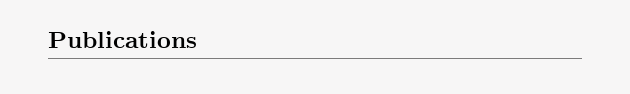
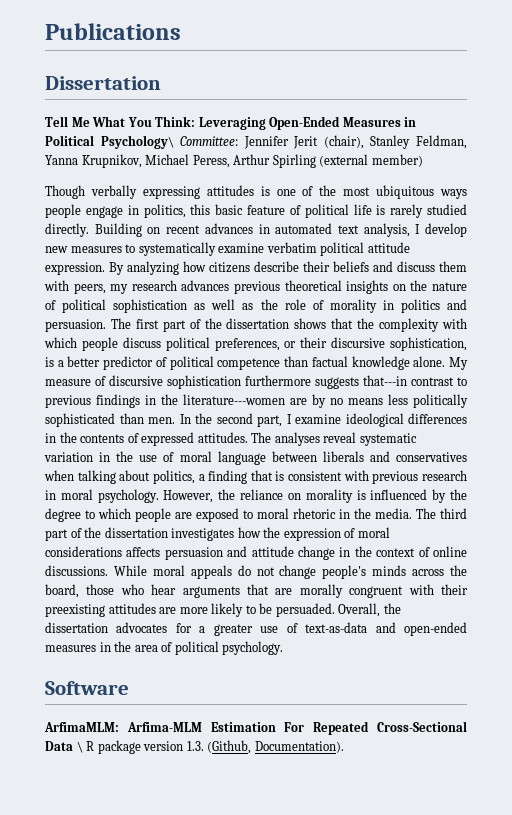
+ Dissertation
+ Tell Me What You Think: Leveraging Open-Ended Measures in Political Psychology\ Committee: Jennifer Jerit (chair), Stanley Feldman, Yanna Krupnikov, Michael Peress, Arthur Spirling (external member)
+ Though verbally expressing attitudes is one of the most ubiquitous ways people engage in politics, this basic feature of political life is rarely studied directly. Building on recent advances in automated text analysis, I develop new measures to systematically examine verbatim political attitude expression. By analyzing how citizens describe their beliefs and discuss them with peers, my research advances previous theoretical insights on the nature of political sophistication as well as the role of morality in politics and persuasion. The first part of the dissertation shows that the complexity with which people discuss political preferences, or their discursive sophistication, is a better predictor of political competence than factual knowledge alone. My measure of discursive sophistication furthermore suggests that---in contrast to previous findings in the literature---women are by no means less politically sophisticated than men. In the second part, I examine ideological differences in the contents of expressed attitudes. The analyses reveal systematic variation in the use of moral language between liberals and conservatives when talking about politics, a finding that is consistent with previous research in moral psychology. However, the reliance on morality is influenced by the degree to which people are exposed to moral rhetoric in the media. The third part of the dissertation investigates how the expression of moral considerations affects persuasion and attitude change in the context of online discussions. While moral appeals do not change people's minds across the board, those who hear arguments that are morally congruent with their preexisting attitudes are more likely to be persuaded. Overall, the dissertation advocates for a greater use of text-as-data and open-ended measures in the area of political psychology.
+ Software
+ ArfimaMLM: Arfima-MLM Estimation For Repeated Cross-Sectional Data \ R package version 1.3. (Github, Documentation).

